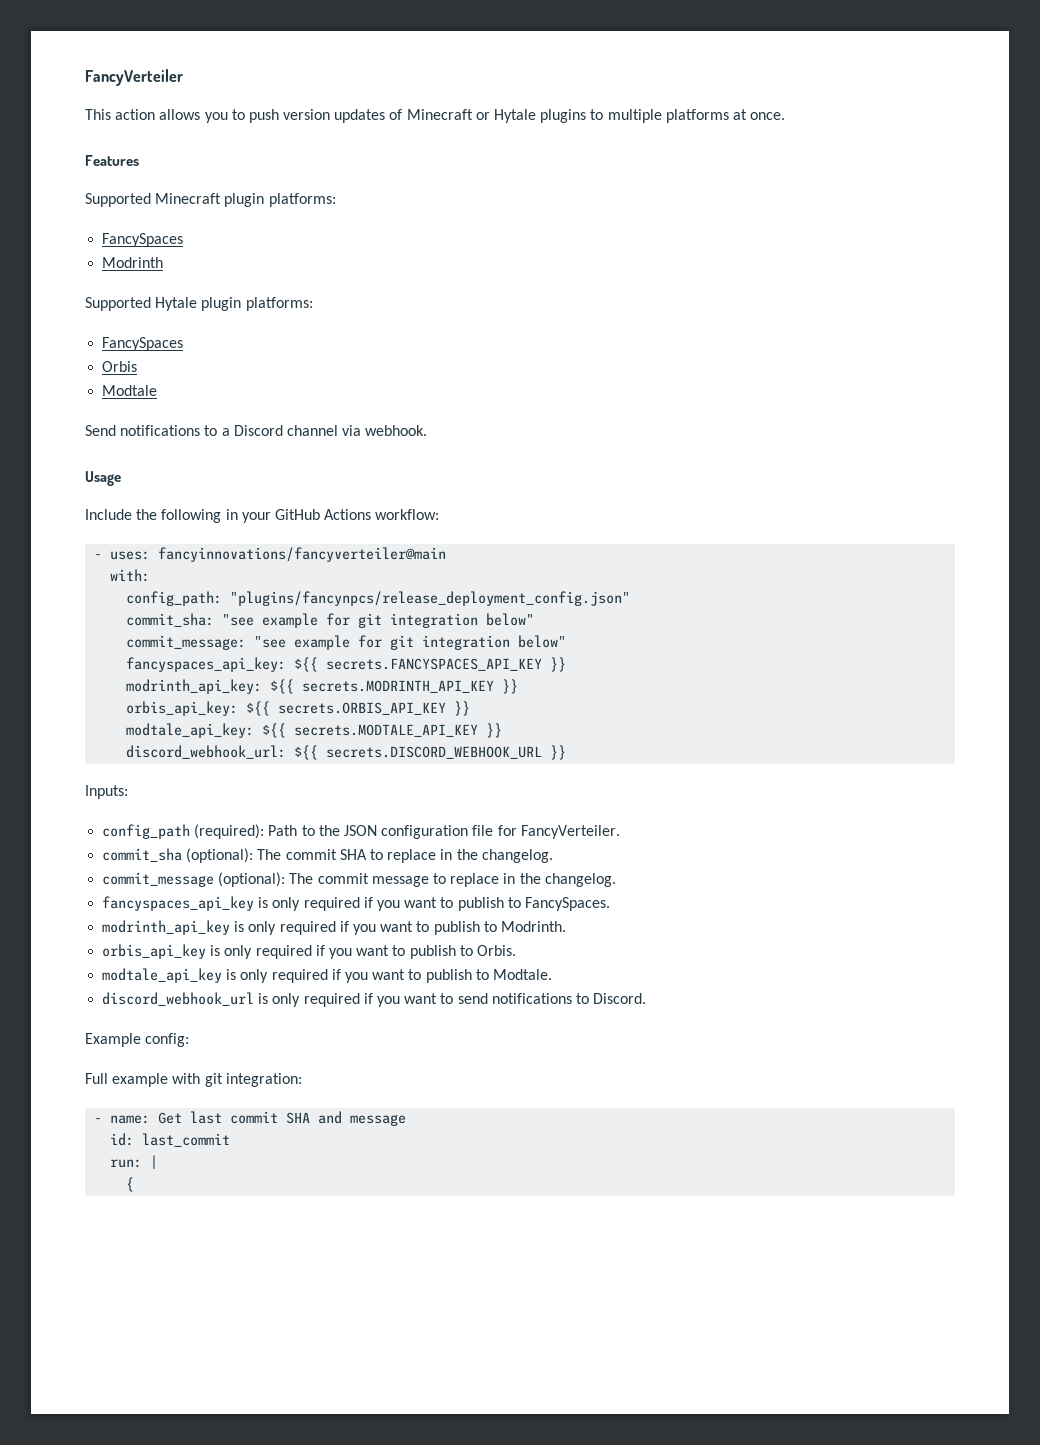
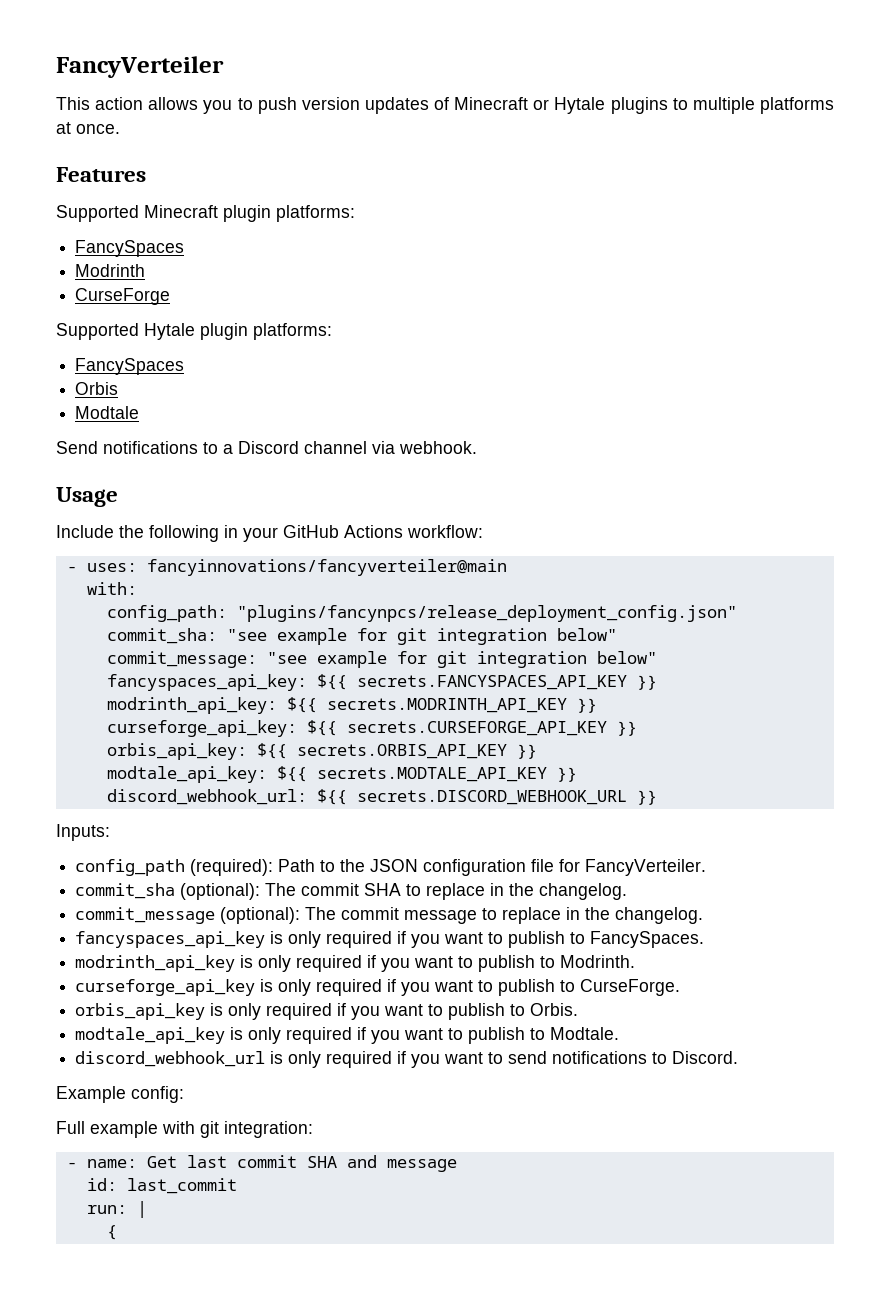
+ CurseForge
+ curseforge_api_key: ${{ secrets.CURSEFORGE_API_KEY }}
+ curseforge_api_key is only required if you want to publish to CurseForge.

